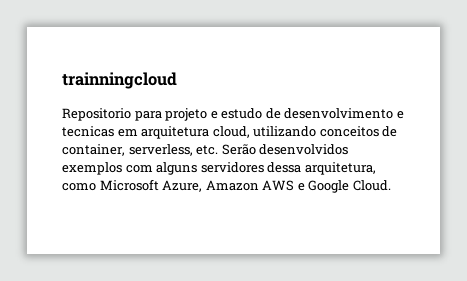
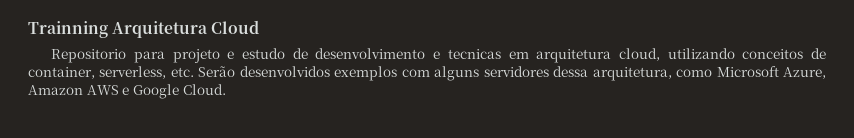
- trainningcloud
+ Trainning Arquitetura Cloud

